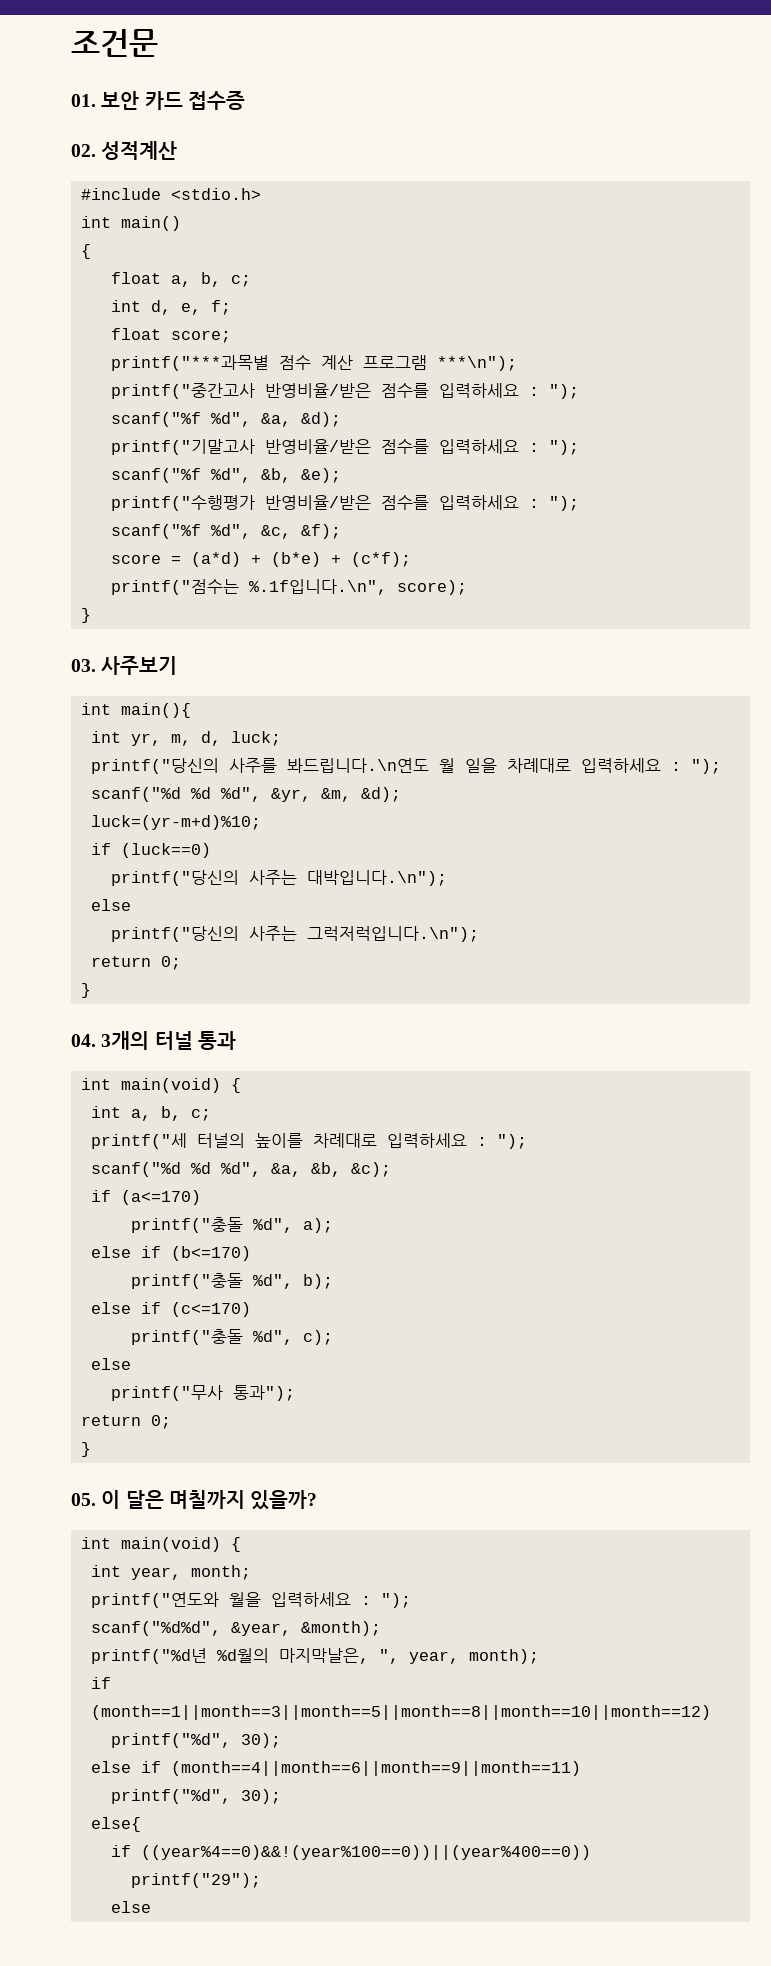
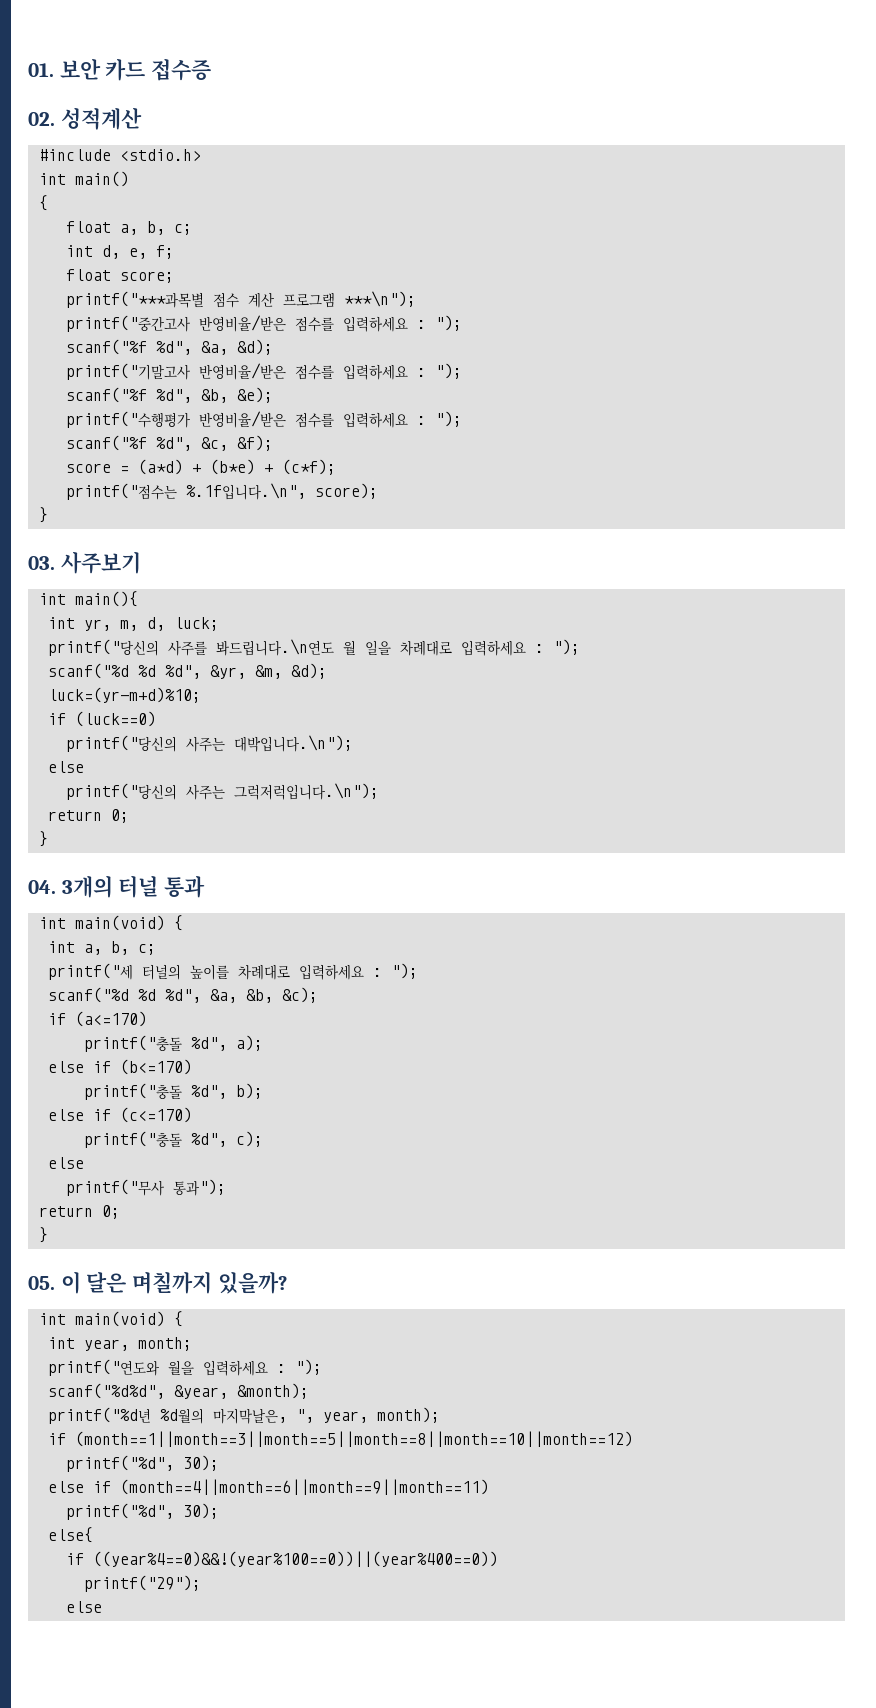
- 조건문

